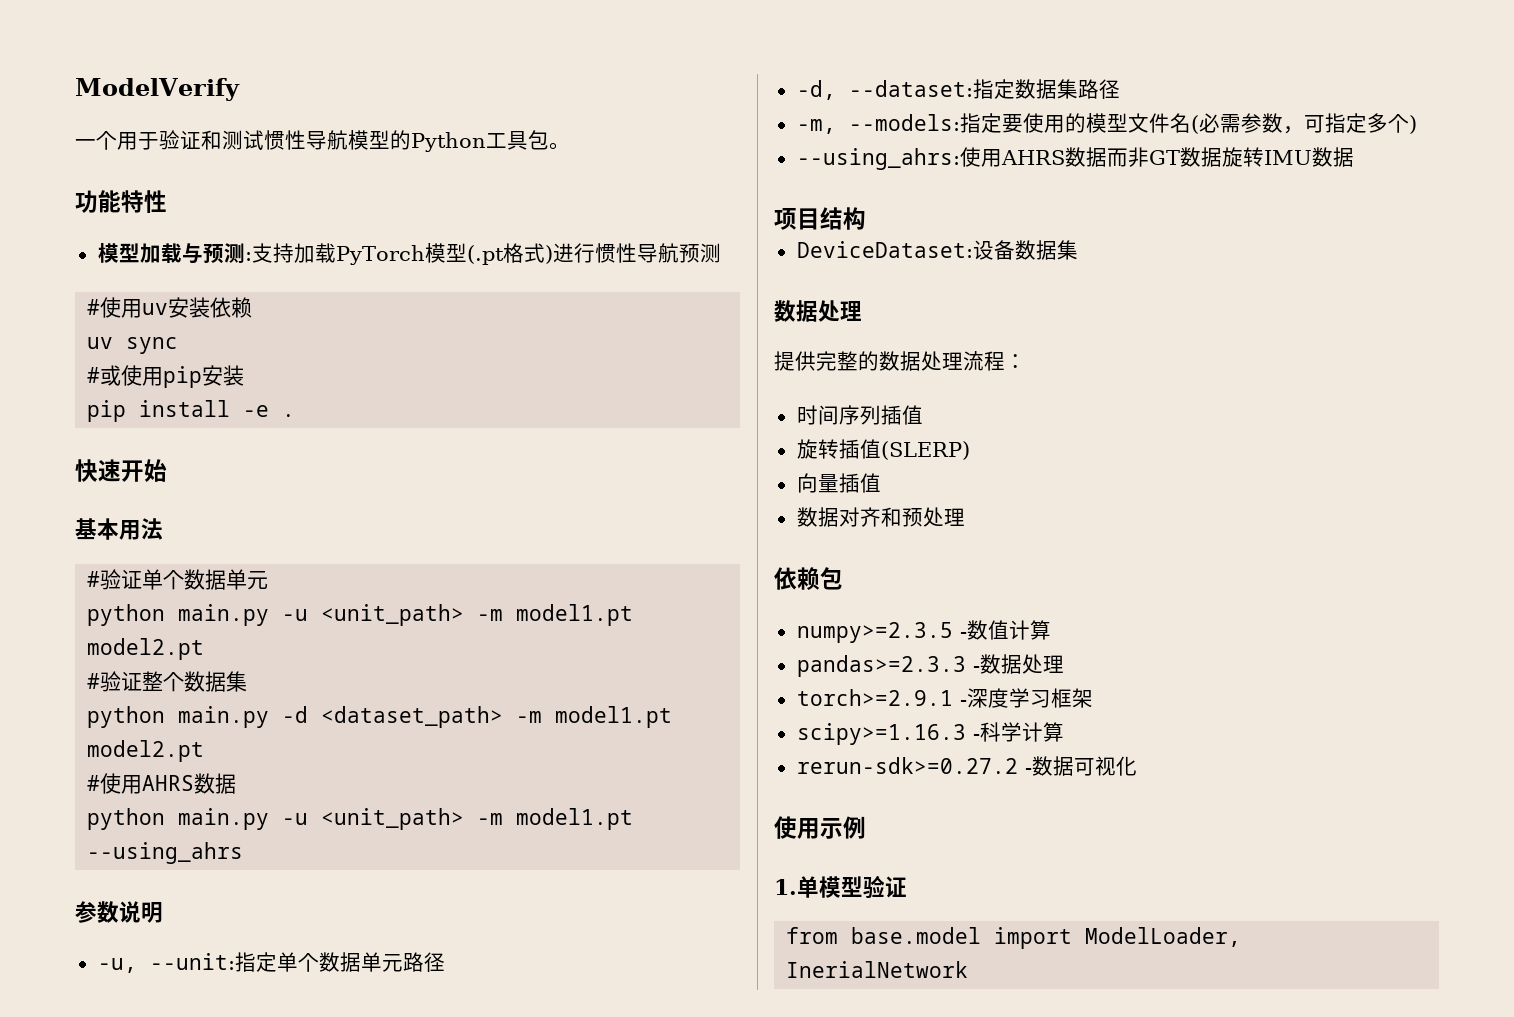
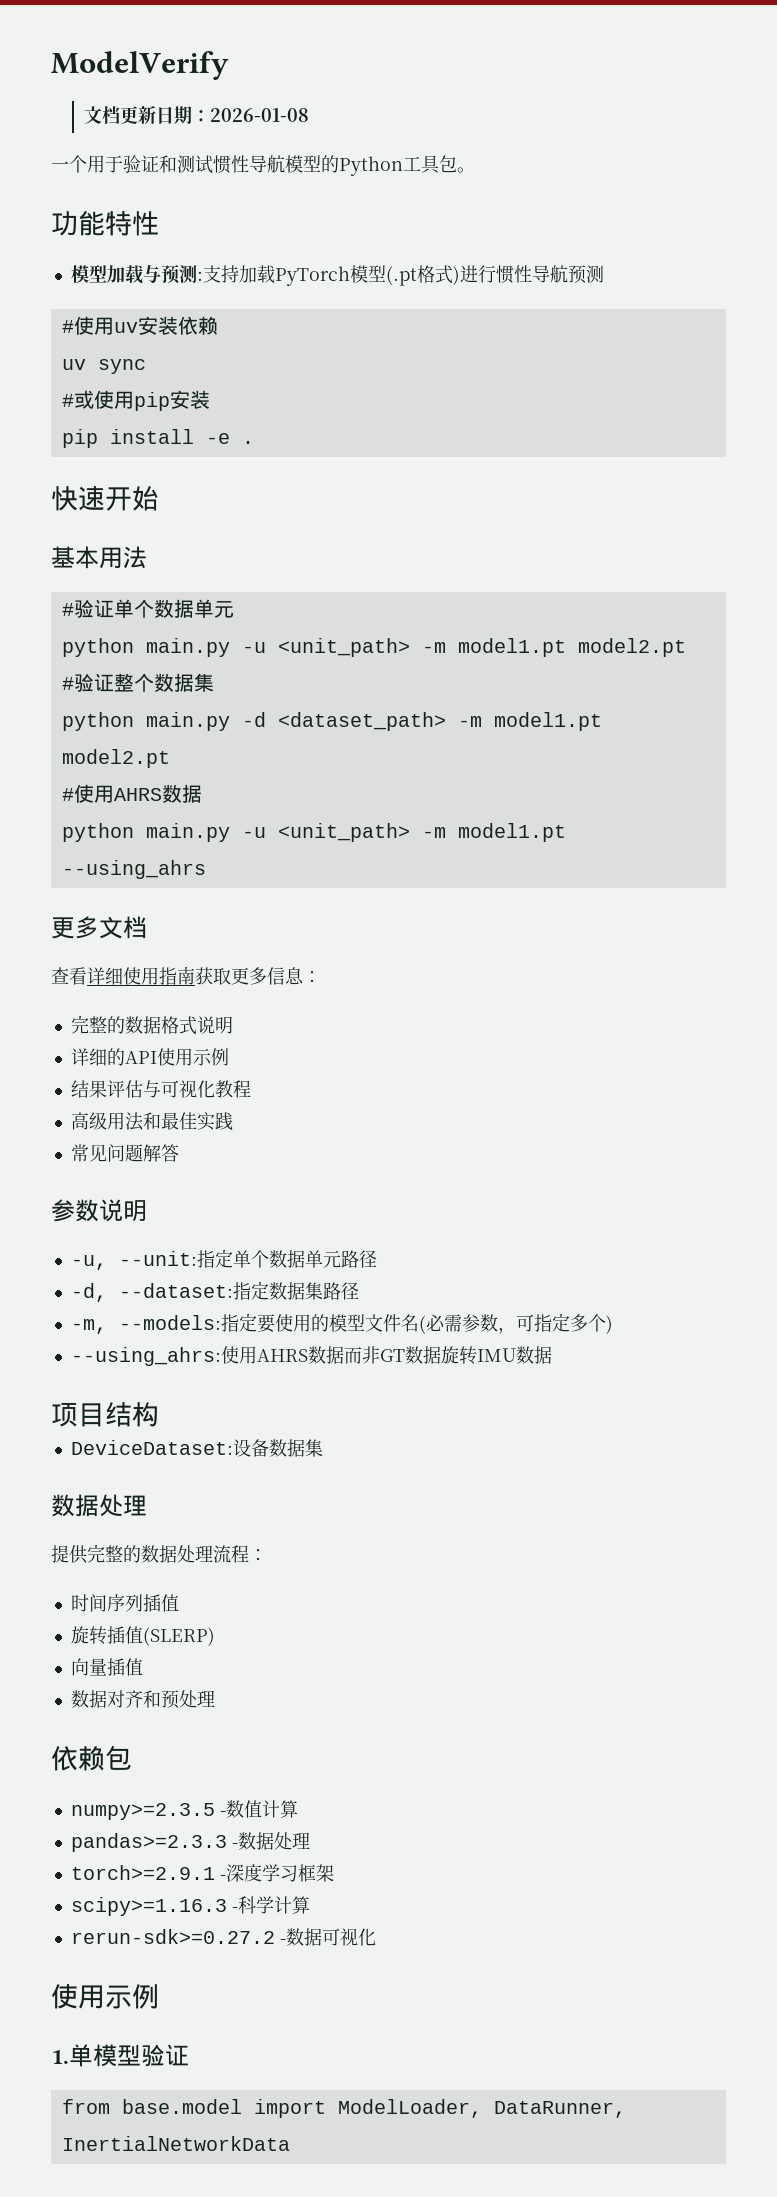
+ 文档更新日期：2026-01-08
+ 更多文档
+ 查看详细使用指南获取更多信息：
+ 完整的数据格式说明
+ 详细的API使用示例
+ 结果评估与可视化教程
+ 高级用法和最佳实践
+ 常见问题解答
- from base.model import ModelLoader, InerialNetwork
+ from base.model import ModelLoader, DataRunner, InertialNetworkData

